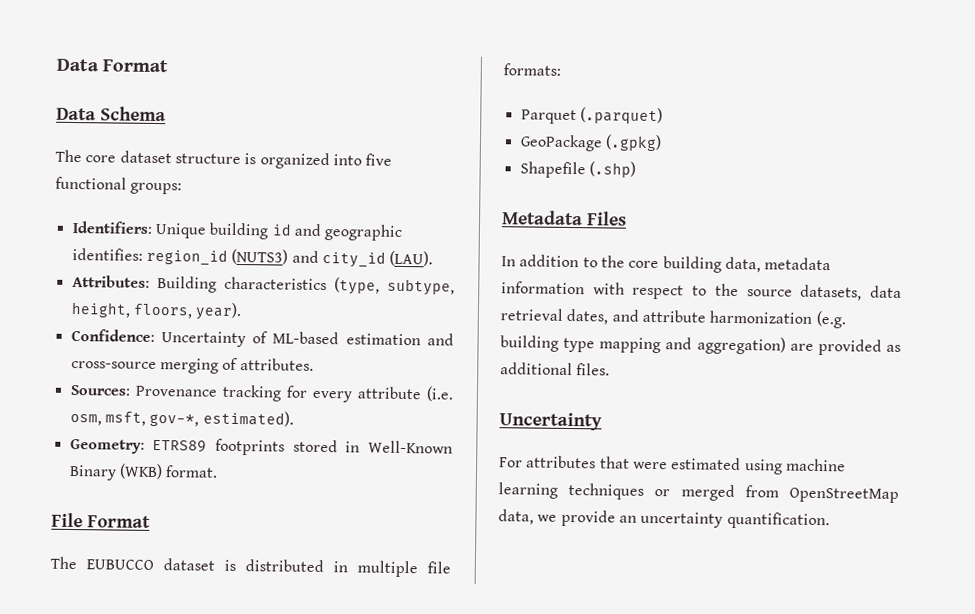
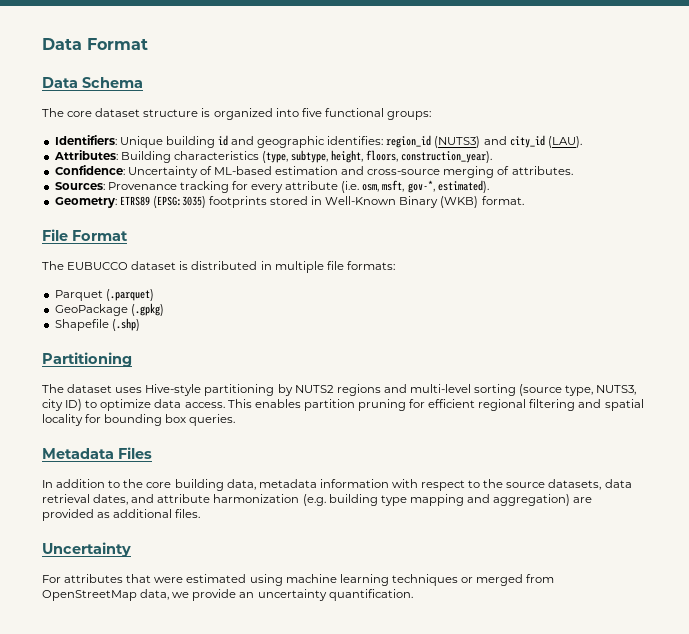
- Attributes: Building characteristics (type, subtype, height, floors, year).
+ Attributes: Building characteristics (type, subtype, height, floors, construction_year).
- Geometry: ETRS89 footprints stored in Well-Known Binary (WKB) format.
+ Geometry: ETRS89 (EPSG:3035) footprints stored in Well-Known Binary (WKB) format.
+ Partitioning
+ The dataset uses Hive-style partitioning by NUTS2 regions and multi-level sorting (source type, NUTS3, city ID) to optimize data access. This enables partition pruning for efficient regional filtering and spatial locality for bounding box queries.

